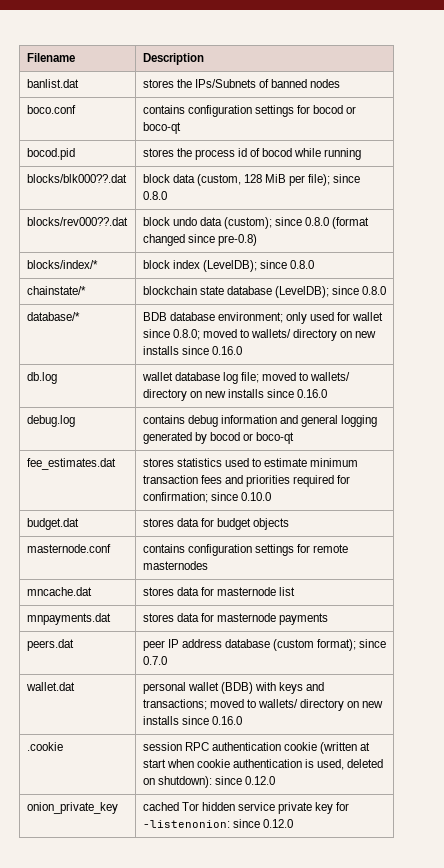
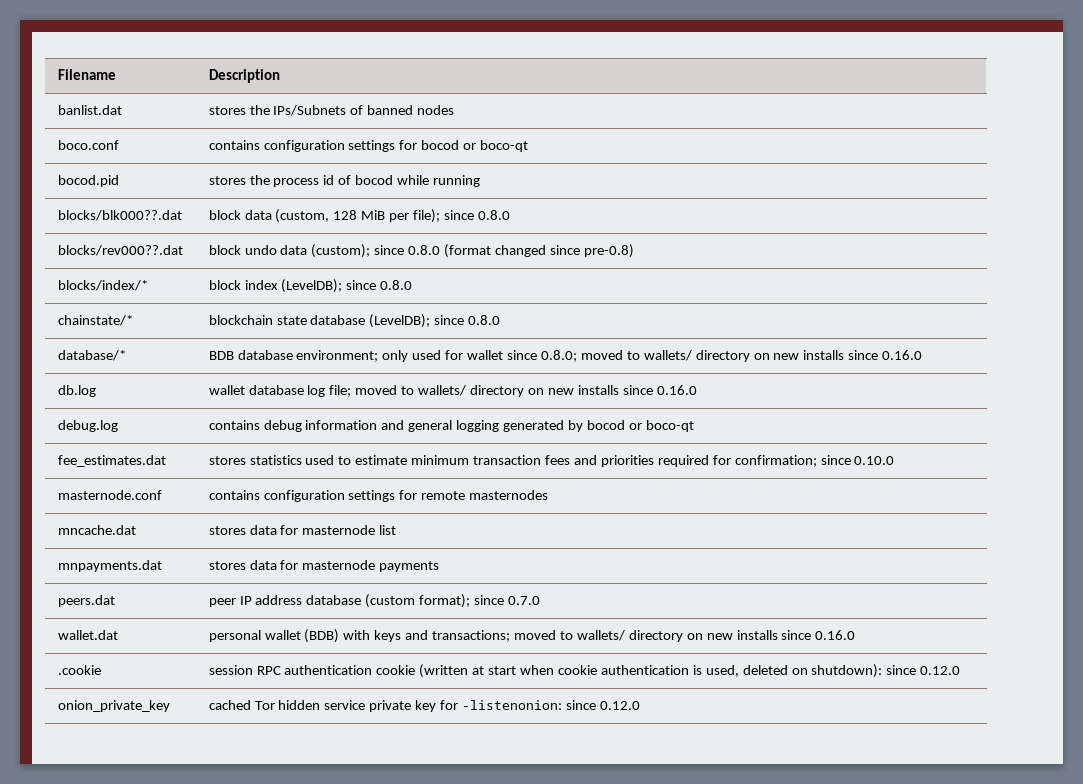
- budget.dat | stores data for budget objects

